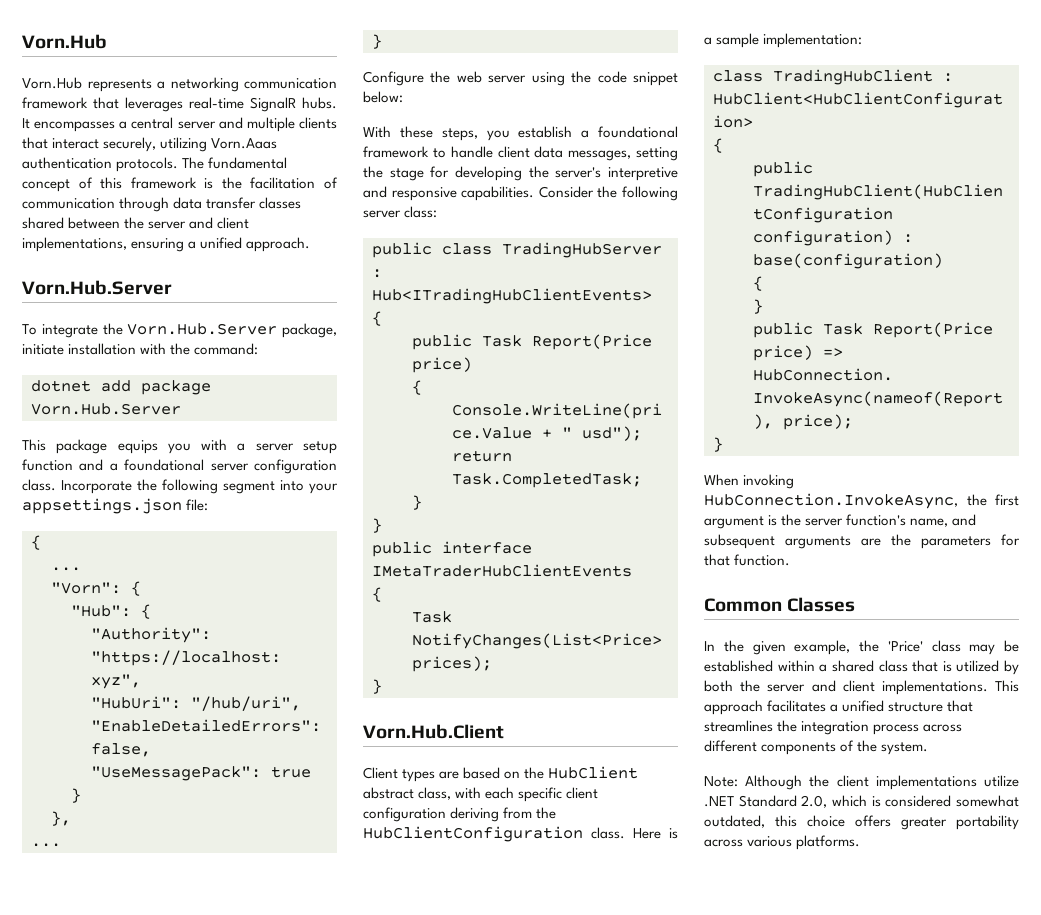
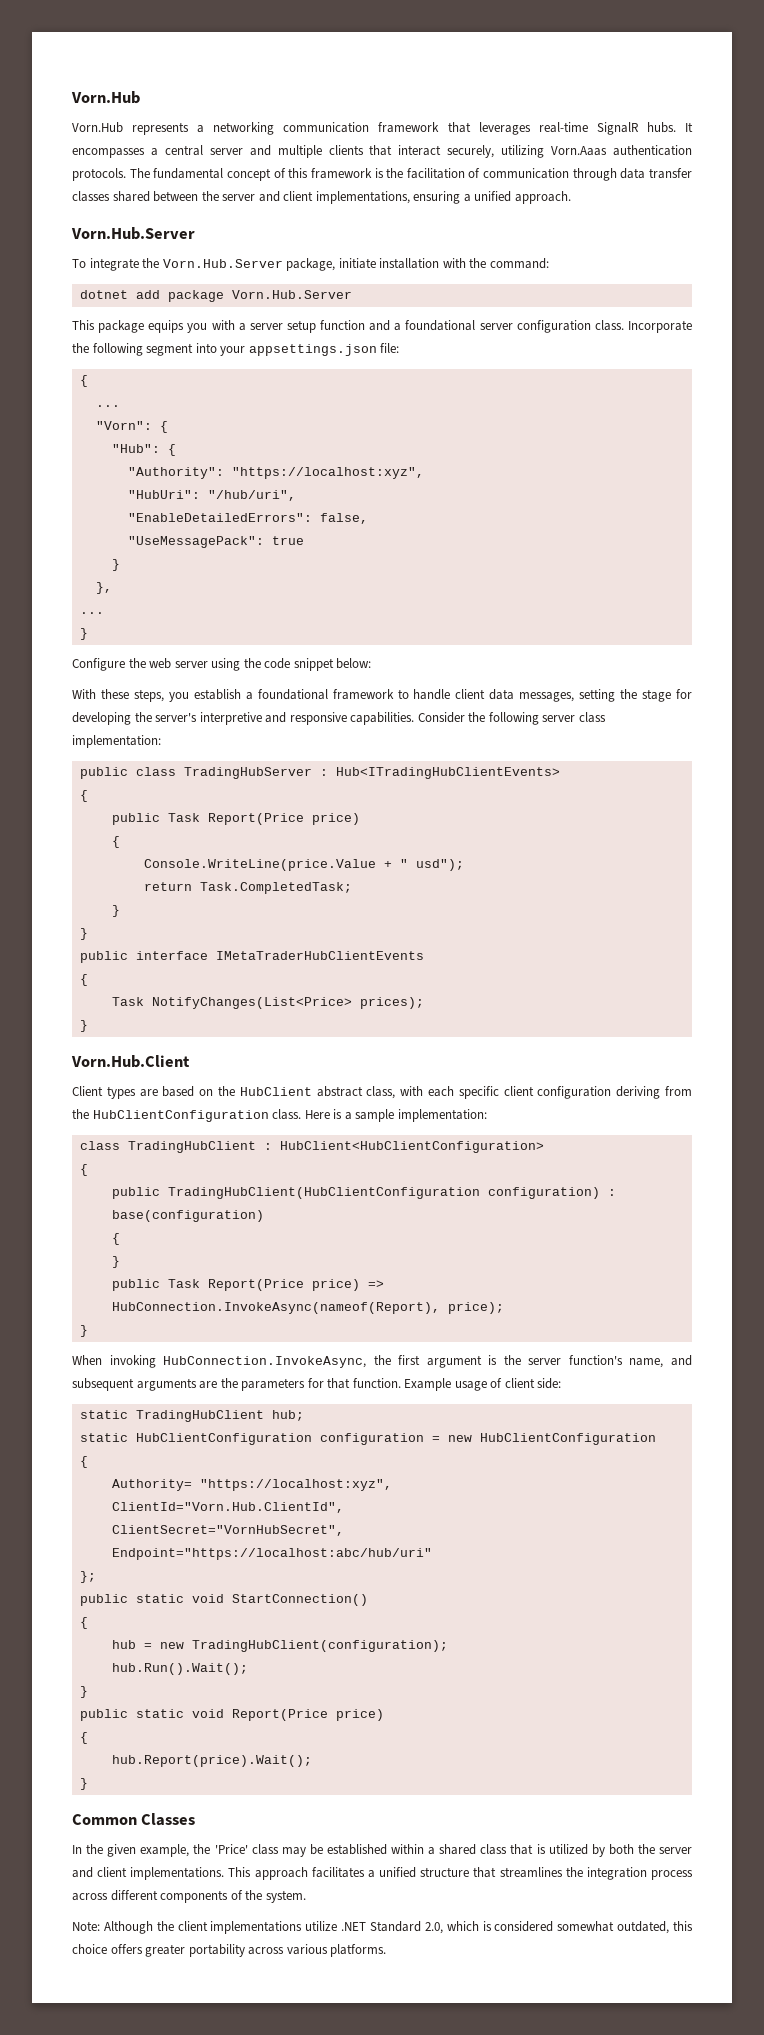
- Consider the following server class:
+ Consider the following server class implementation:
+ Example usage of client side:
+ static TradingHubClient hub;
+ static HubClientConfiguration configuration = new HubClientConfiguration
+ {
+ Authority= "https://localhost:xyz",
+ ClientId="Vorn.Hub.ClientId",
+ ClientSecret="VornHubSecret",
+ Endpoint="https://localhost:abc/hub/uri"
+ };
+ public static void StartConnection()
+ {
+ hub = new TradingHubClient(configuration);
+ hub.Run().Wait();
+ }
+ public static void Report(Price price)
+ {
+ hub.Report(price).Wait();
+ }

